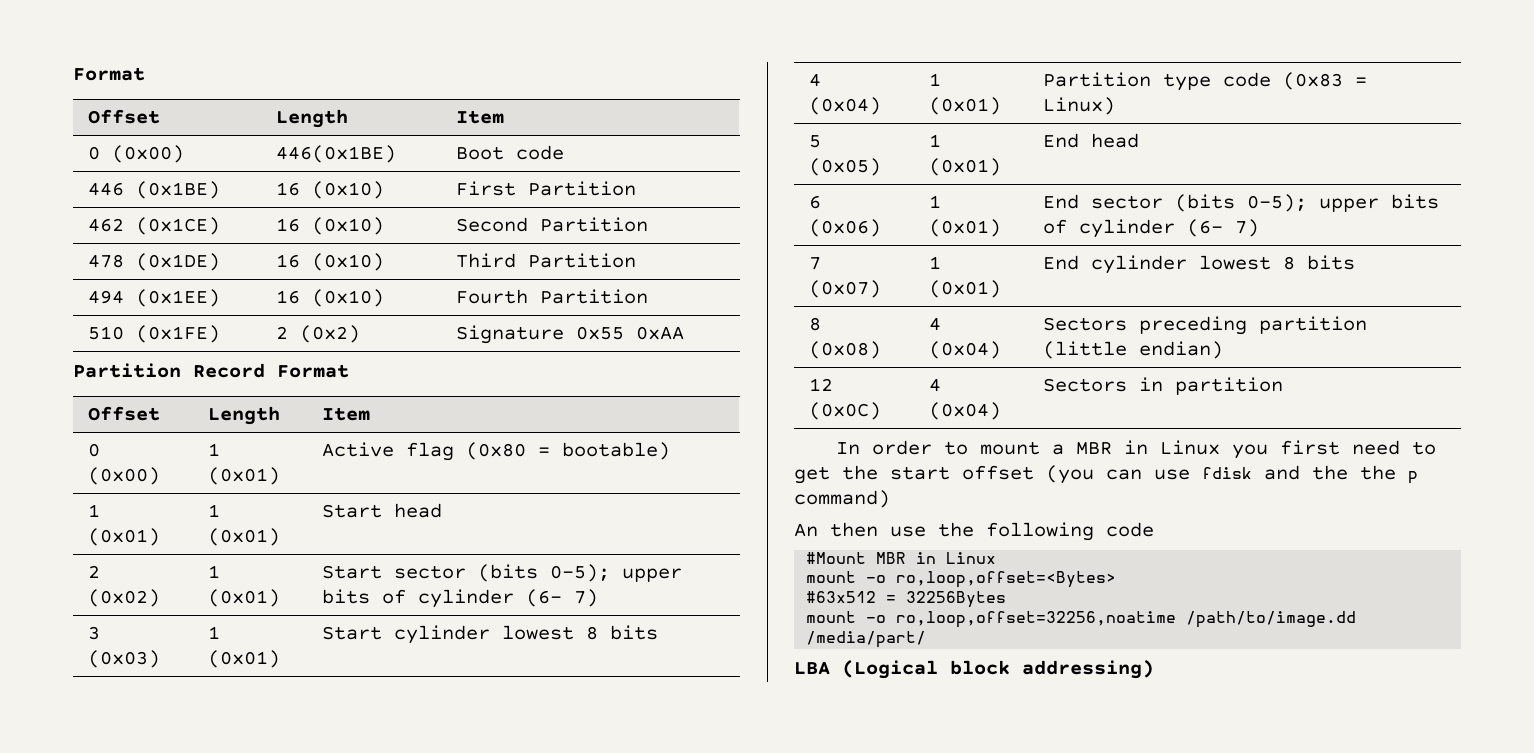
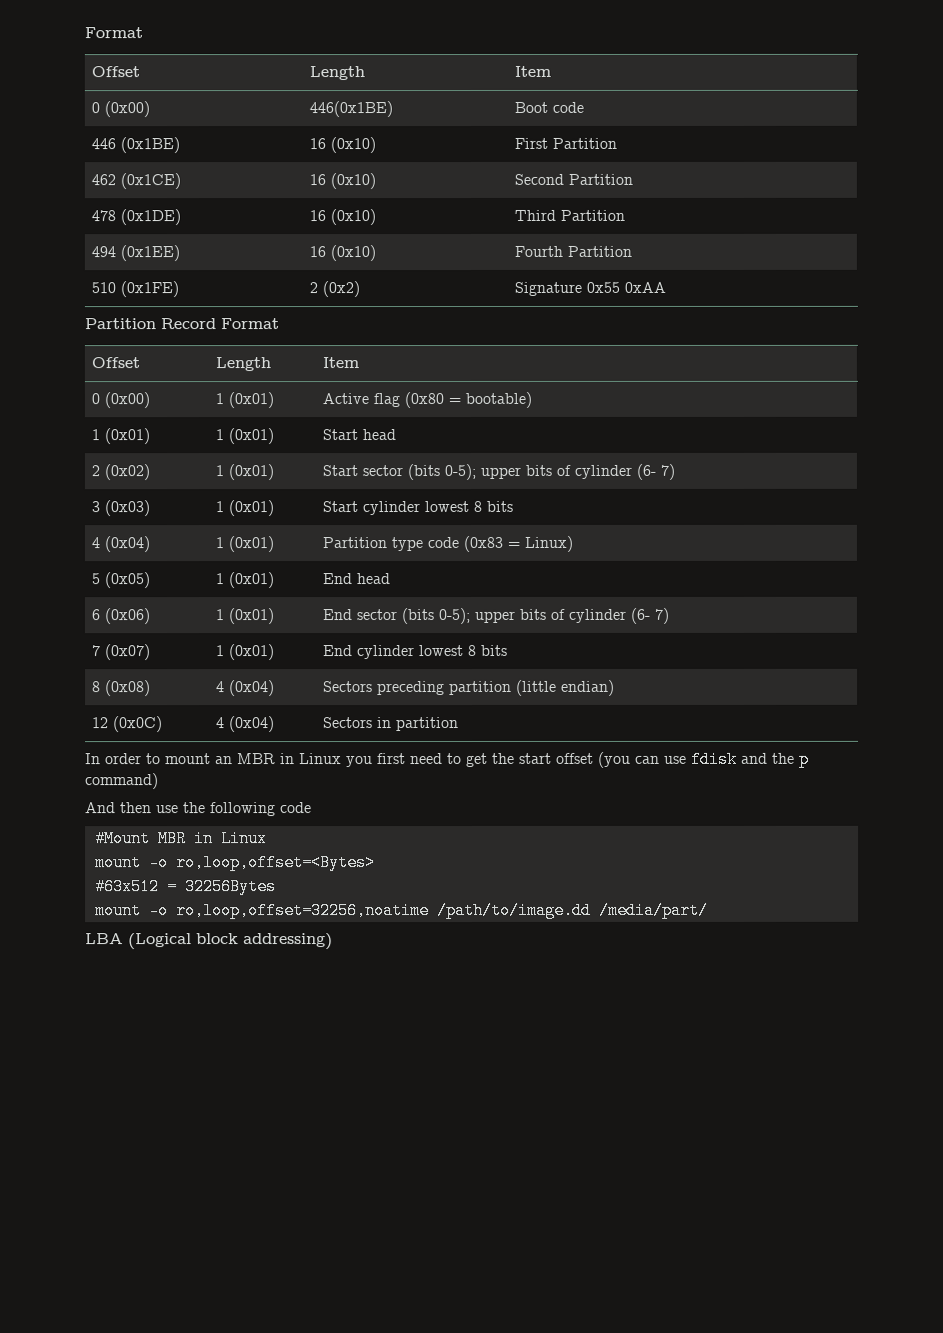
- In order to mount a MBR in Linux you first need to get the start offset (you can use fdisk and the the p command)
+ In order to mount an MBR in Linux you first need to get the start offset (you can use fdisk and the p command)
- An then use the following code
+ And then use the following code

